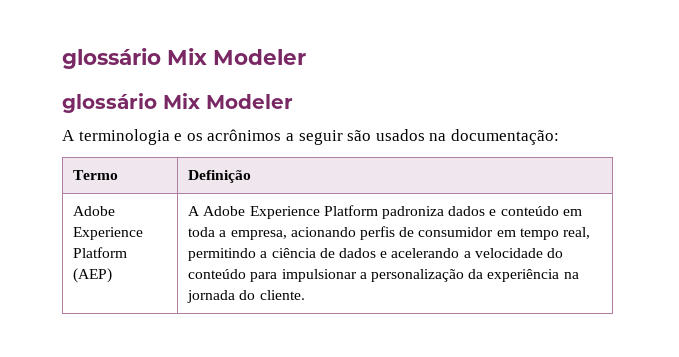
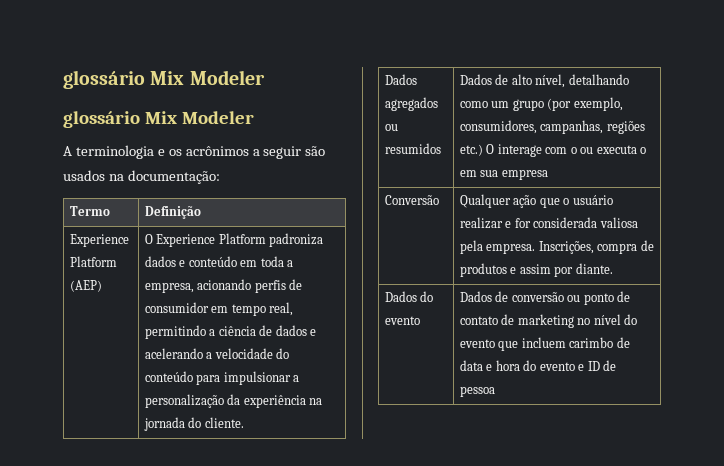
- Adobe Experience Platform (AEP)
+ Experience Platform (AEP)
- A Adobe Experience Platform padroniza dados e conteúdo em toda a empresa, acionando perfis de consumidor em tempo real, permitindo a ciência de dados e acelerando a velocidade do conteúdo para impulsionar a personalização da experiência na jornada do cliente.
+ O Experience Platform padroniza dados e conteúdo em toda a empresa, acionando perfis de consumidor em tempo real, permitindo a ciência de dados e acelerando a velocidade do conteúdo para impulsionar a personalização da experiência na jornada do cliente.
+ Dados agregados ou resumidos | Dados de alto nível, detalhando como um grupo (por exemplo, consumidores, campanhas, regiões etc.) O interage com o ou executa o em sua empresa
+ Conversão | Qualquer ação que o usuário realizar e for considerada valiosa pela empresa. Inscrições, compra de produtos e assim por diante.
+ Dados do evento | Dados de conversão ou ponto de contato de marketing no nível do evento que incluem carimbo de data e hora do evento e ID de pessoa

